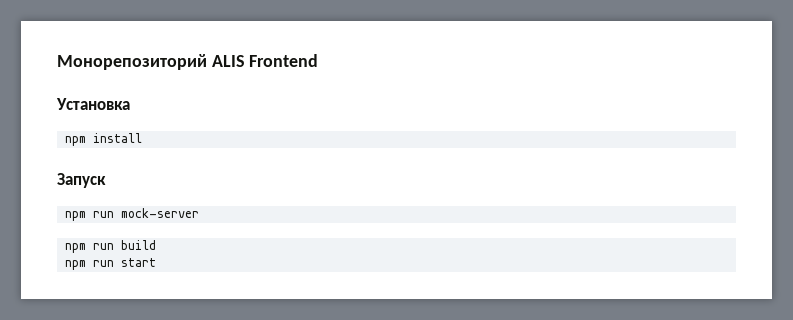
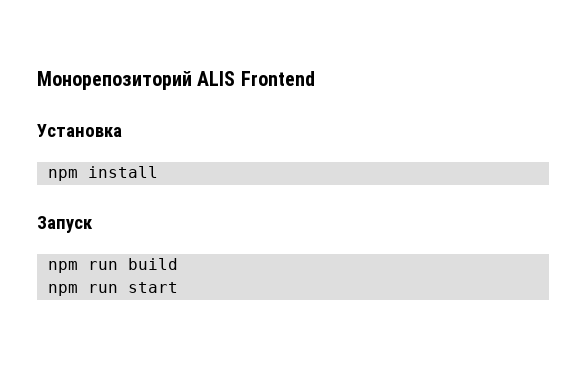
- npm run mock-server

